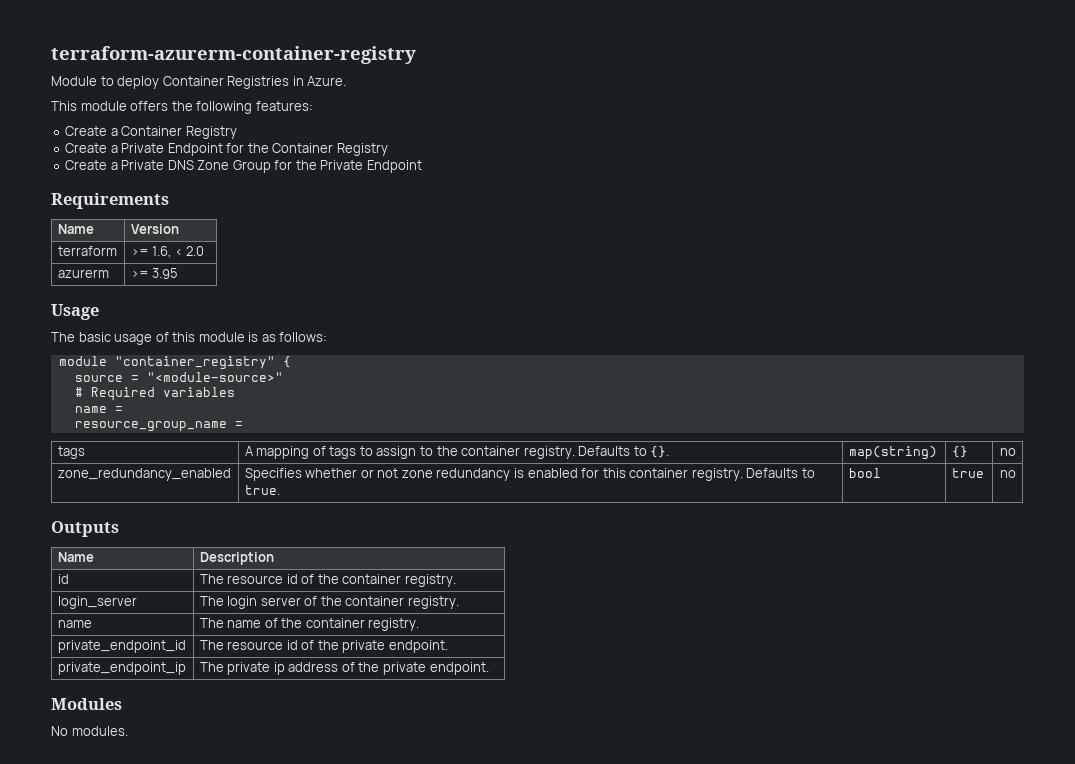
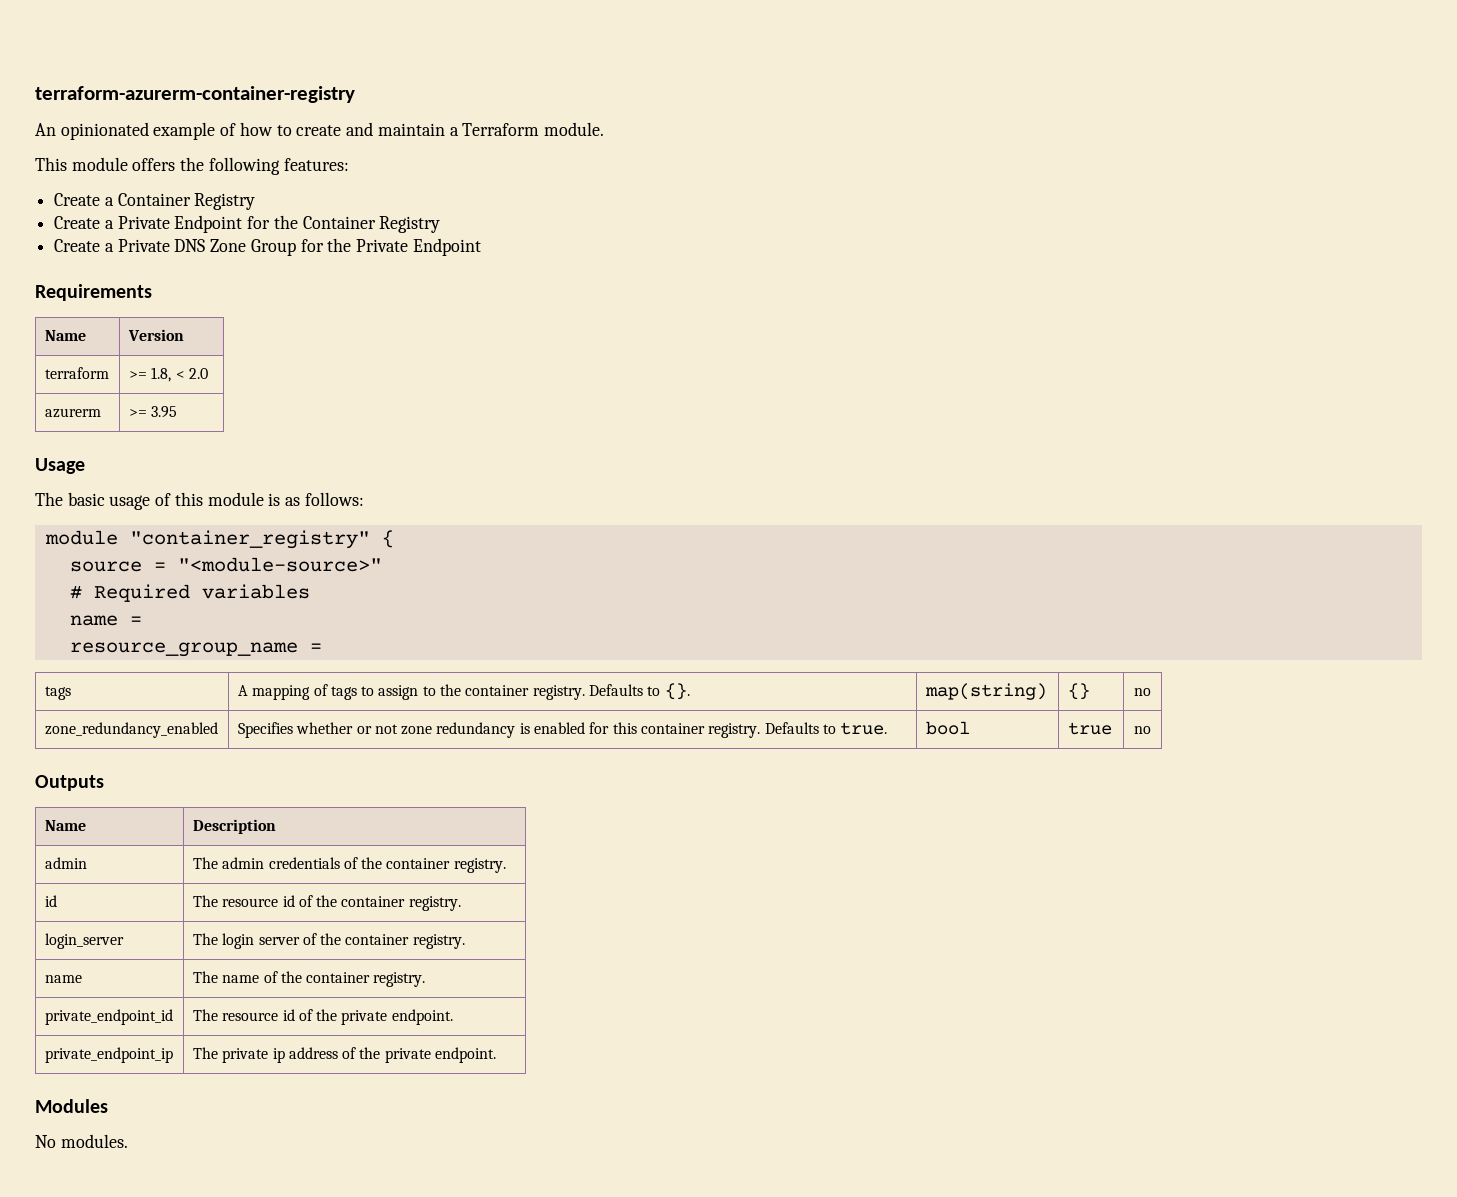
- Module to deploy Container Registries in Azure.
+ An opinionated example of how to create and maintain a Terraform module.
- terraform | >= 1.6, < 2.0
+ terraform | >= 1.8, < 2.0
+ admin | The admin credentials of the container registry.

